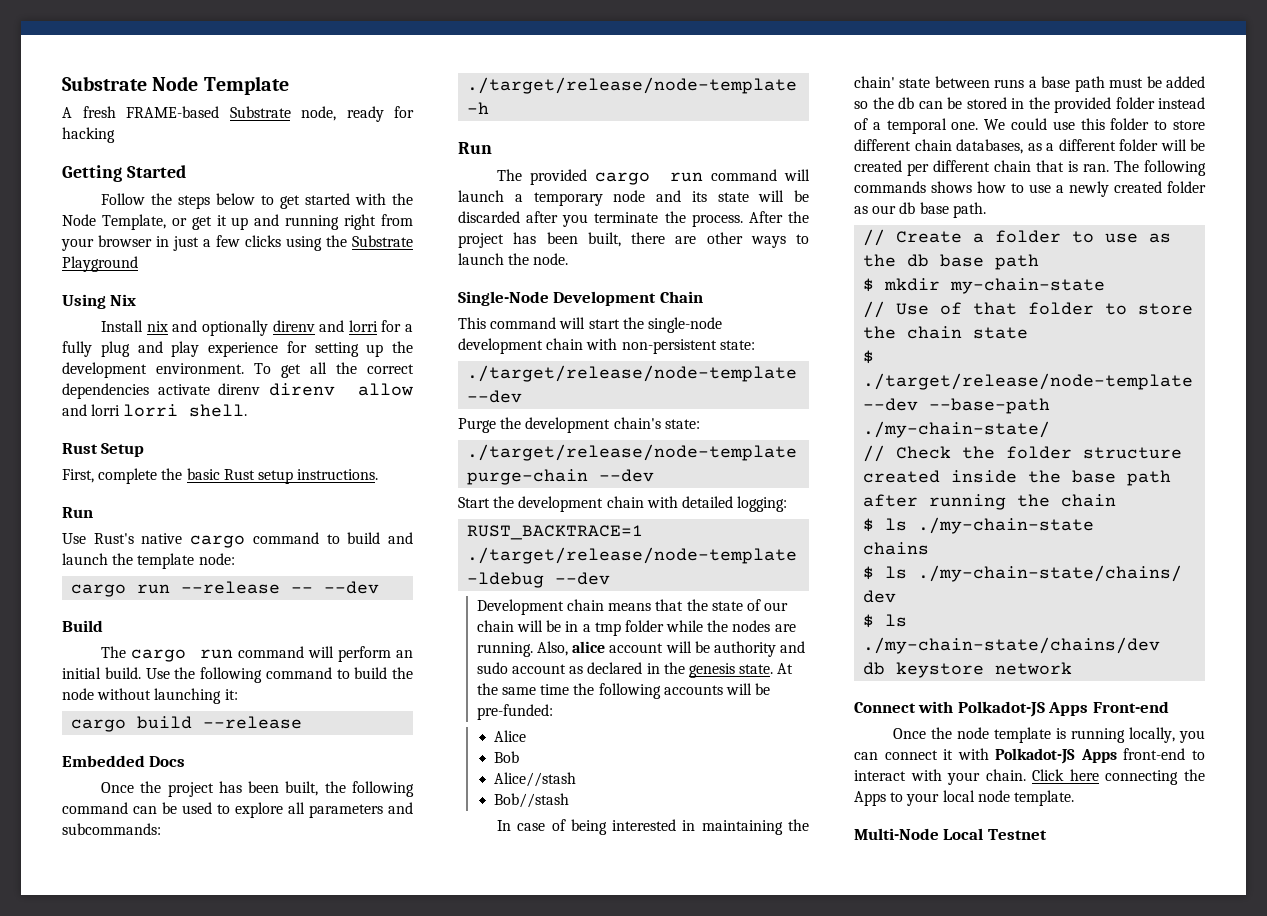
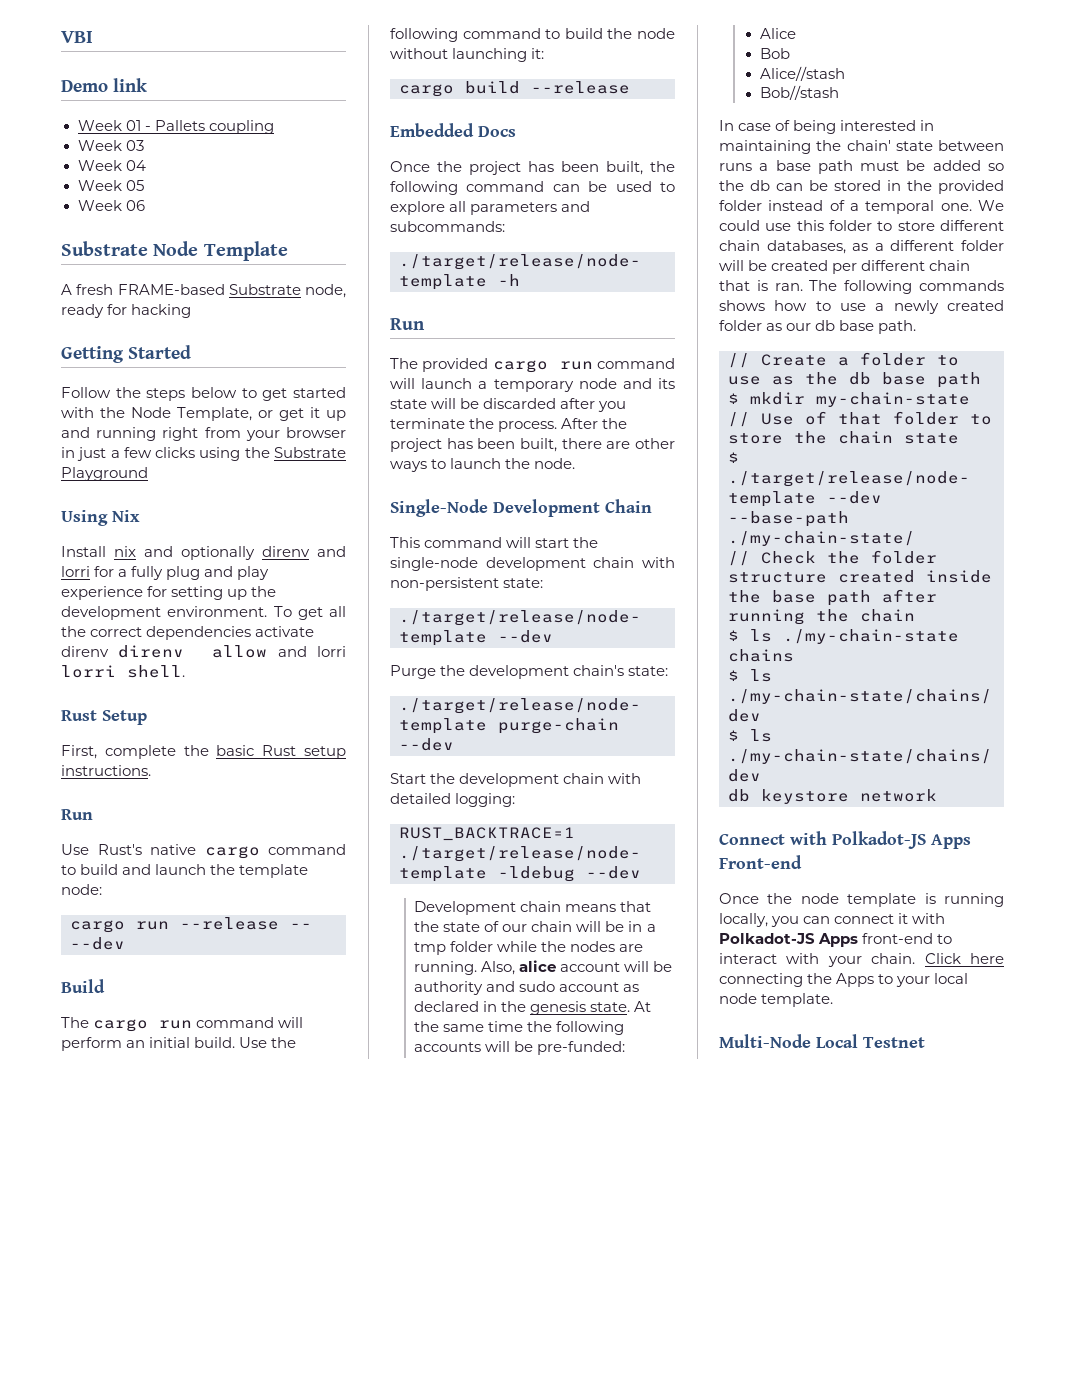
+ VBI
+ Demo link
+ Week 01 - Pallets coupling
+ Week 03
+ Week 04
+ Week 05
+ Week 06

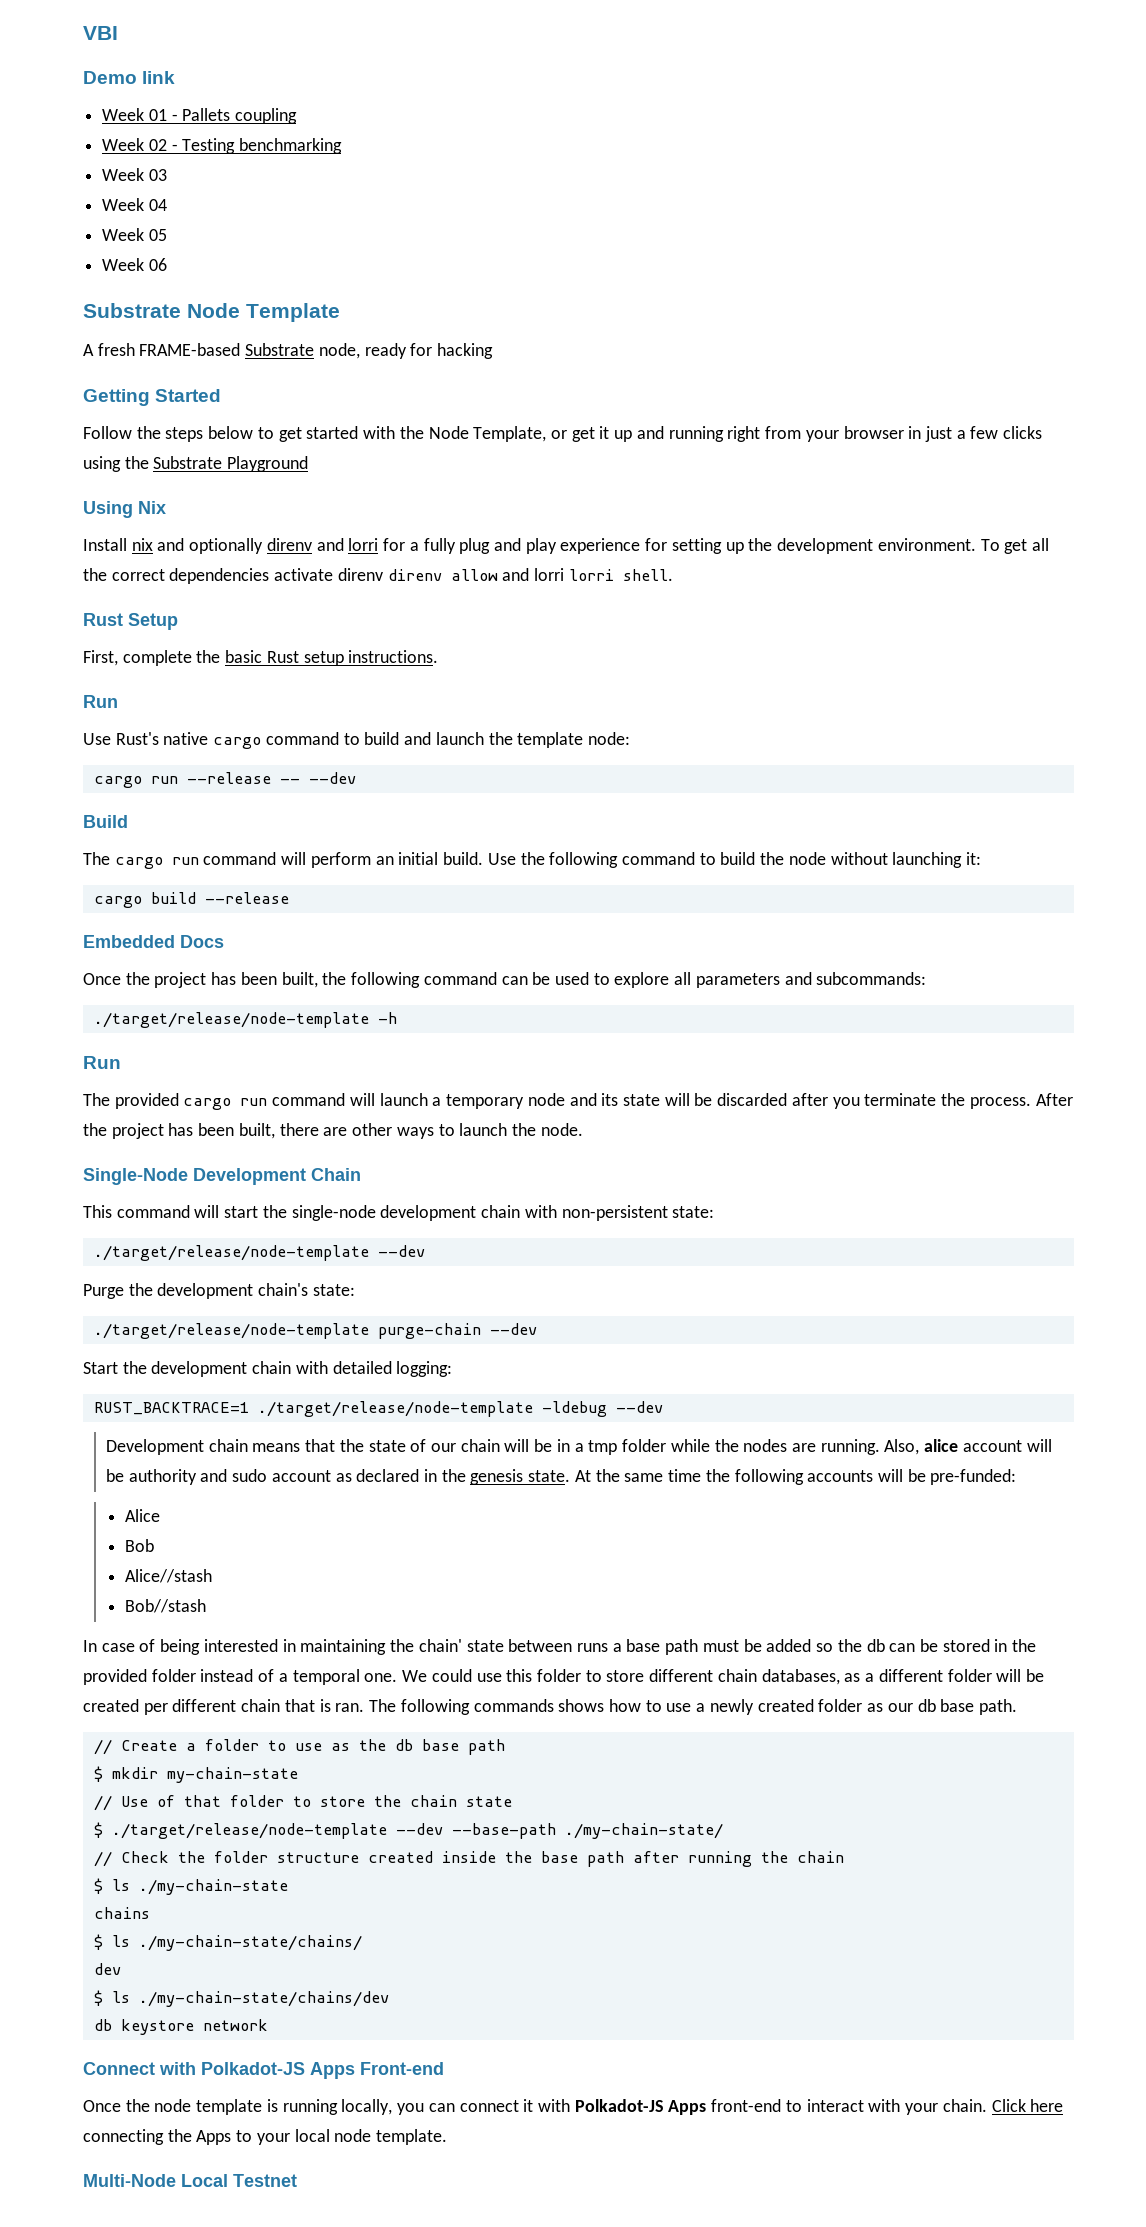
+ Week 02 - Testing benchmarking

